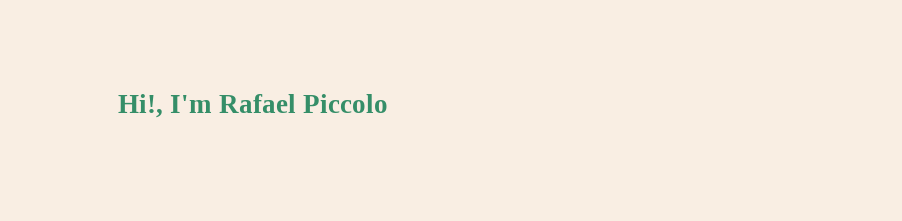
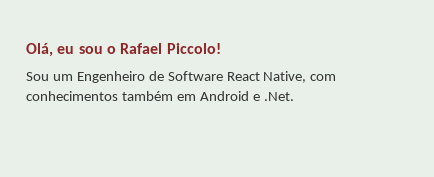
- Hi!, I'm Rafael Piccolo
+ Olá, eu sou o Rafael Piccolo!
+ Sou um Engenheiro de Software React Native, com conhecimentos também em Android e .Net.

